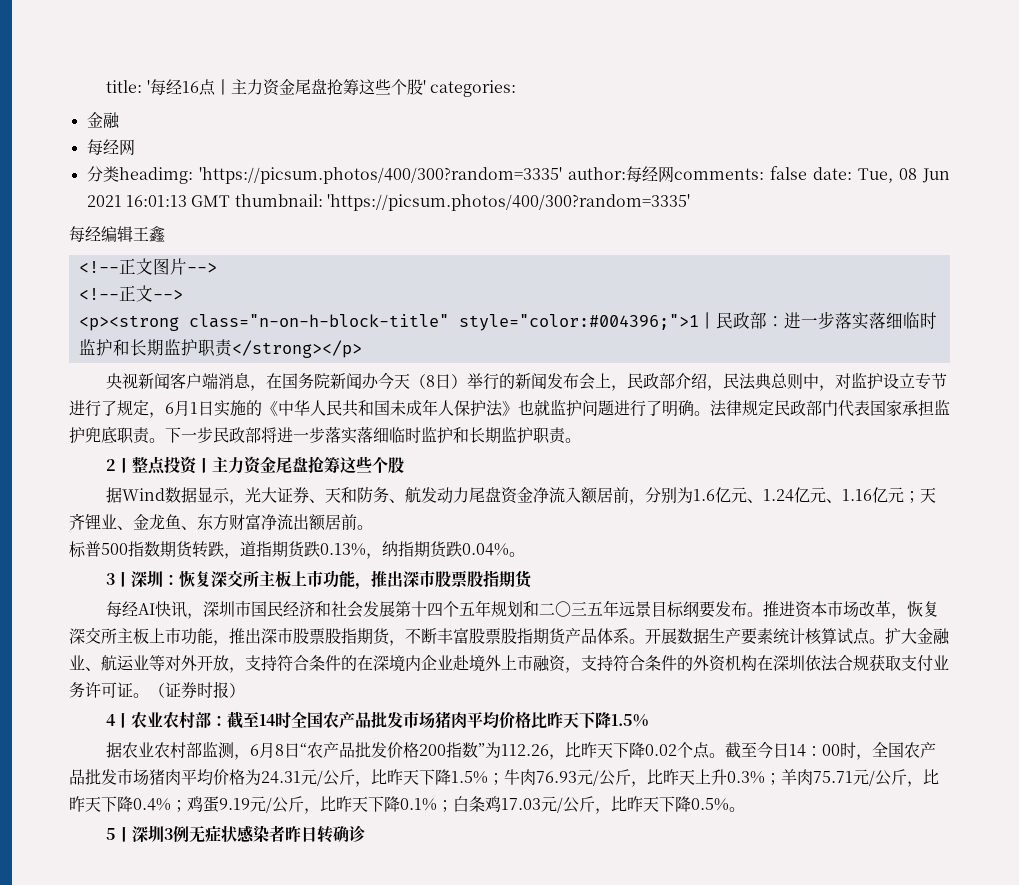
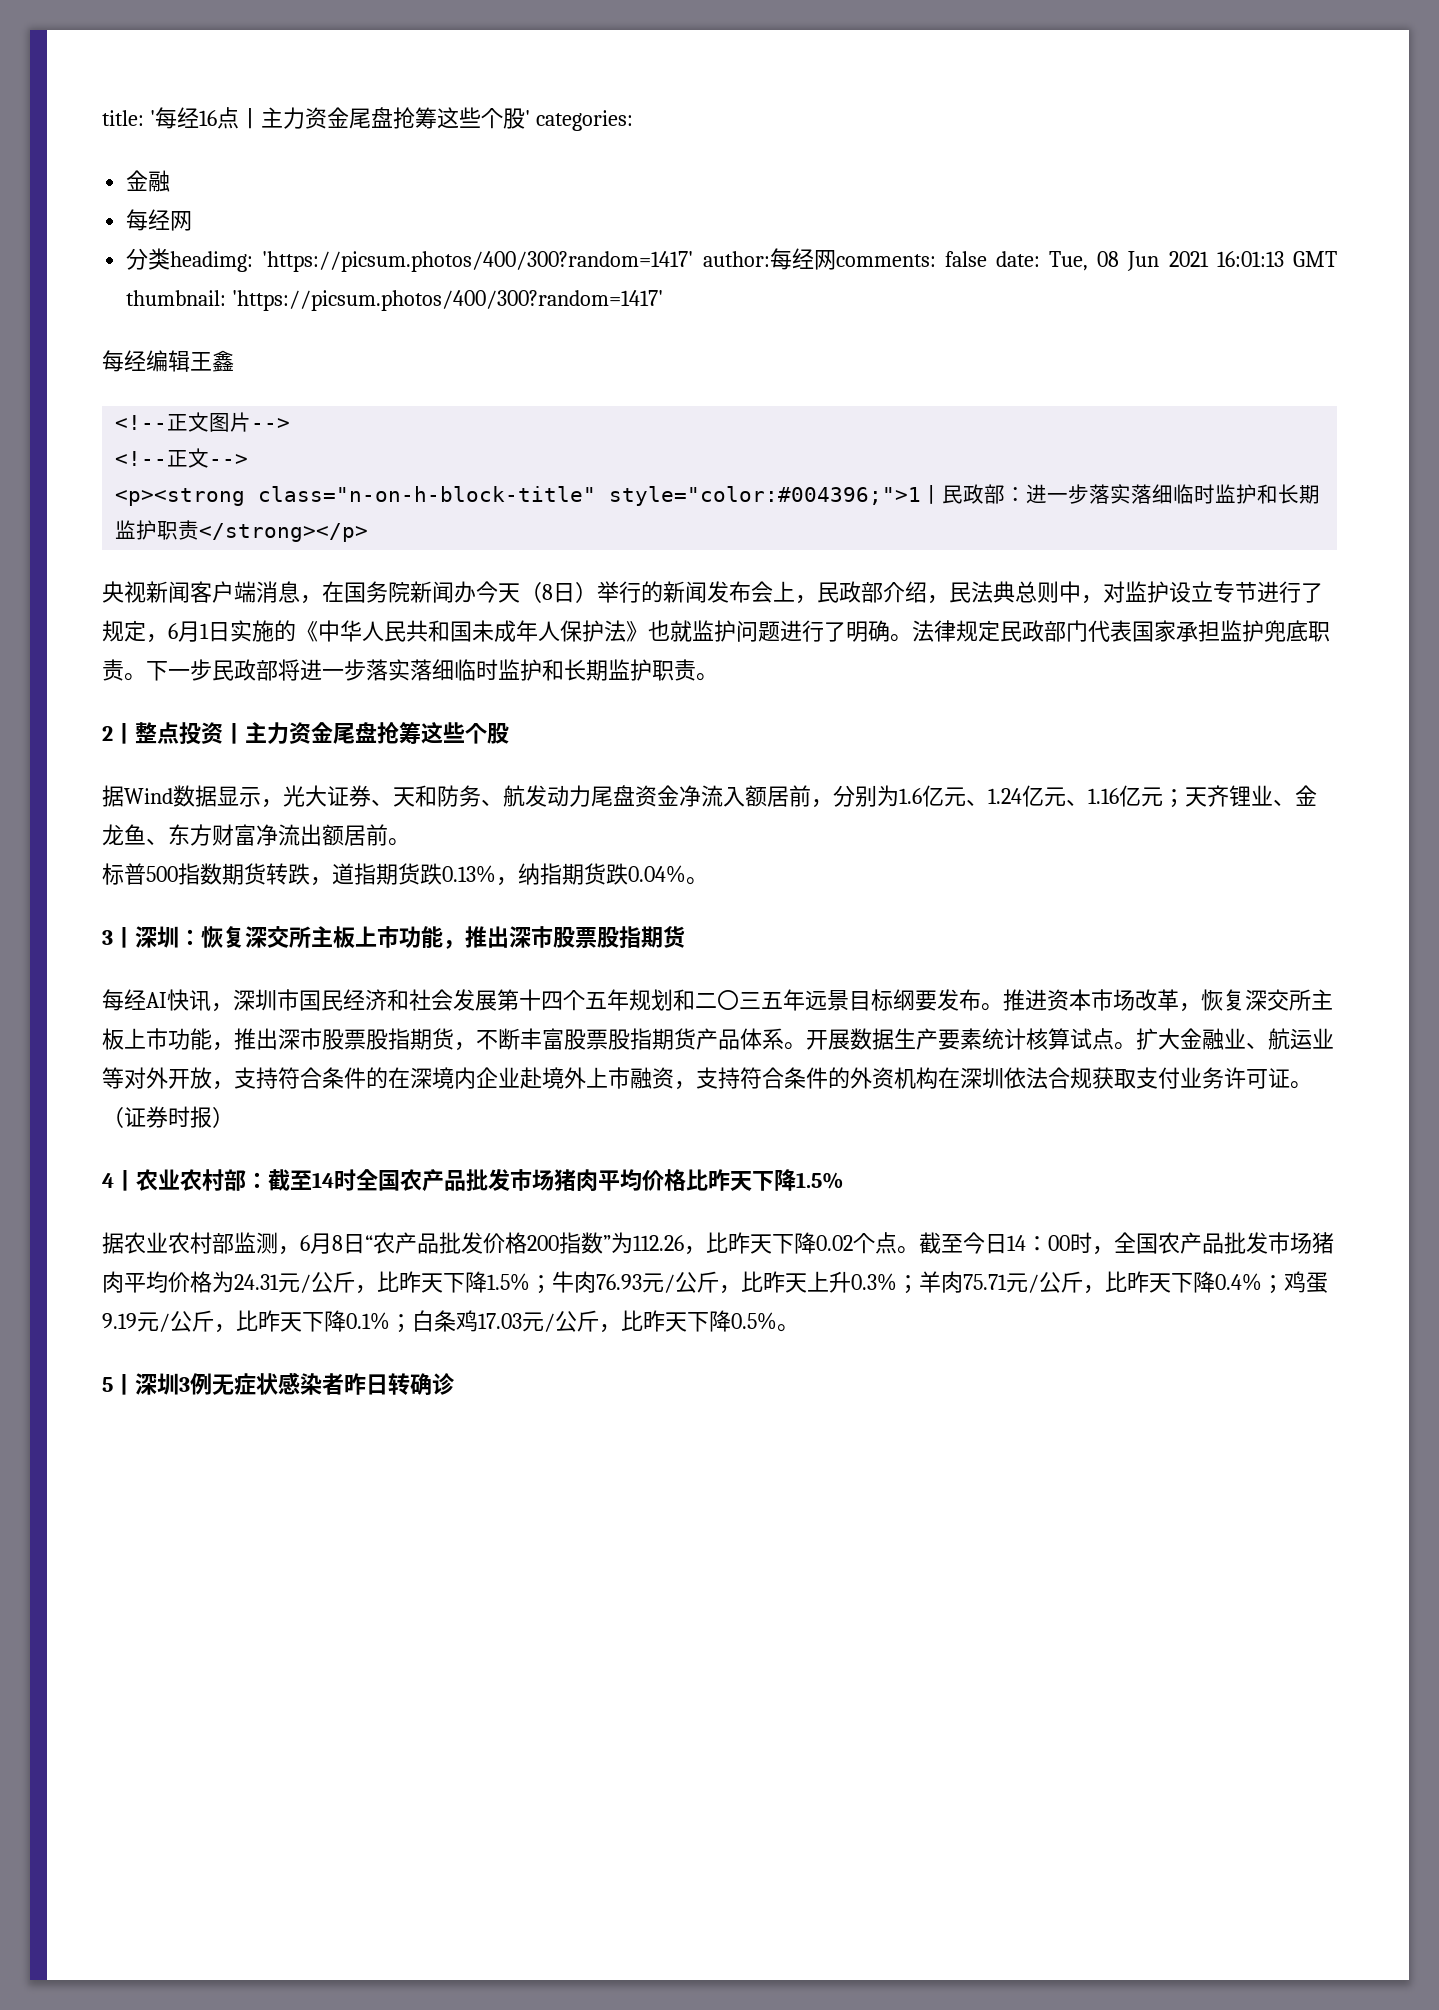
- 分类headimg: 'https://picsum.photos/400/300?random=3335' author:每经网comments: false date: Tue, 08 Jun 2021 16:01:13 GMT thumbnail: 'https://picsum.photos/400/300?random=3335'
+ 分类headimg: 'https://picsum.photos/400/300?random=1417' author:每经网comments: false date: Tue, 08 Jun 2021 16:01:13 GMT thumbnail: 'https://picsum.photos/400/300?random=1417'

